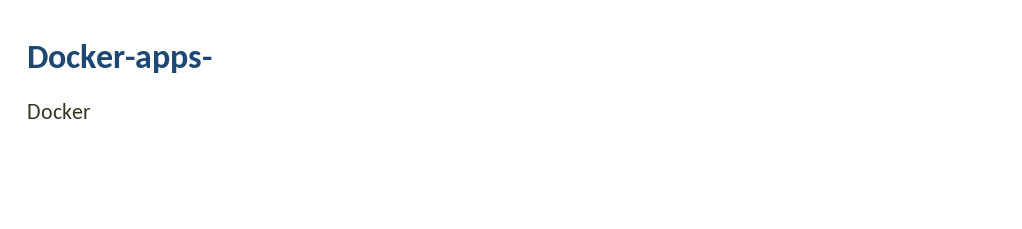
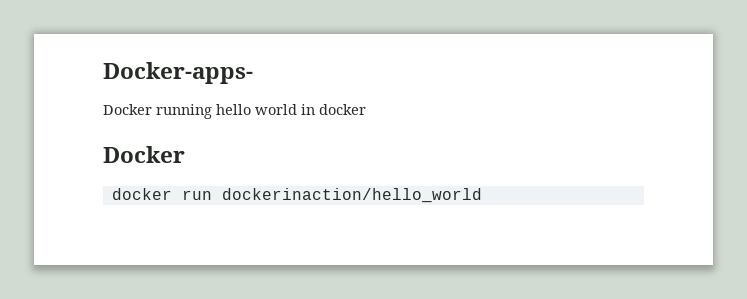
+ Docker running hello world in docker
  Docker
+ docker run dockerinaction/hello_world

